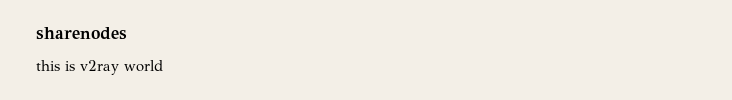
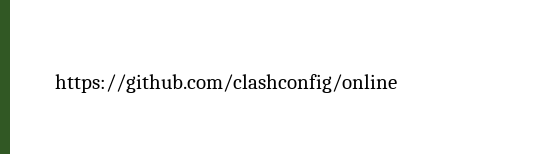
- sharenodes
- this is v2ray world
+ https://github.com/clashconfig/online

